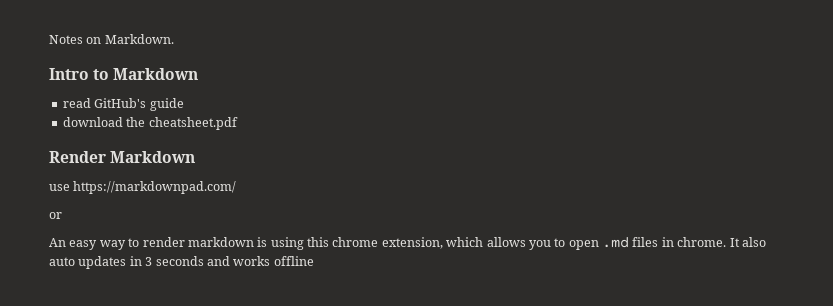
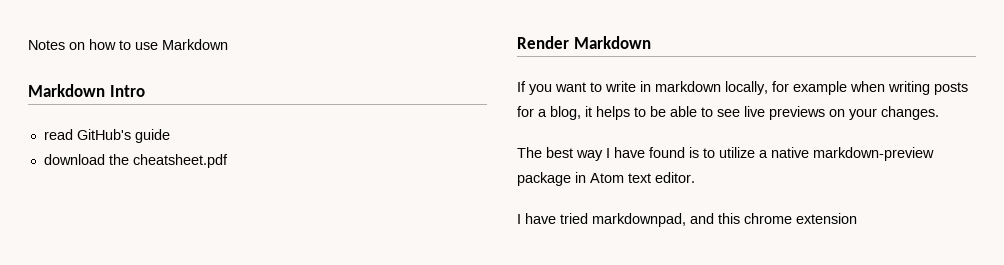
- Notes on Markdown.
- Intro to Markdown
+ Notes on how to use Markdown
+ Markdown Intro
- use https://markdownpad.com/
- or
- An easy way to render markdown is using this chrome extension, which allows you to open .md files in chrome. It also auto updates in 3 seconds and works offline
+ If you want to write in markdown locally, for example when writing posts for a blog, it helps to be able to see live previews on your changes.
+ The best way I have found is to utilize a native markdown-preview package in Atom text editor.
+ I have tried markdownpad, and this chrome extension

